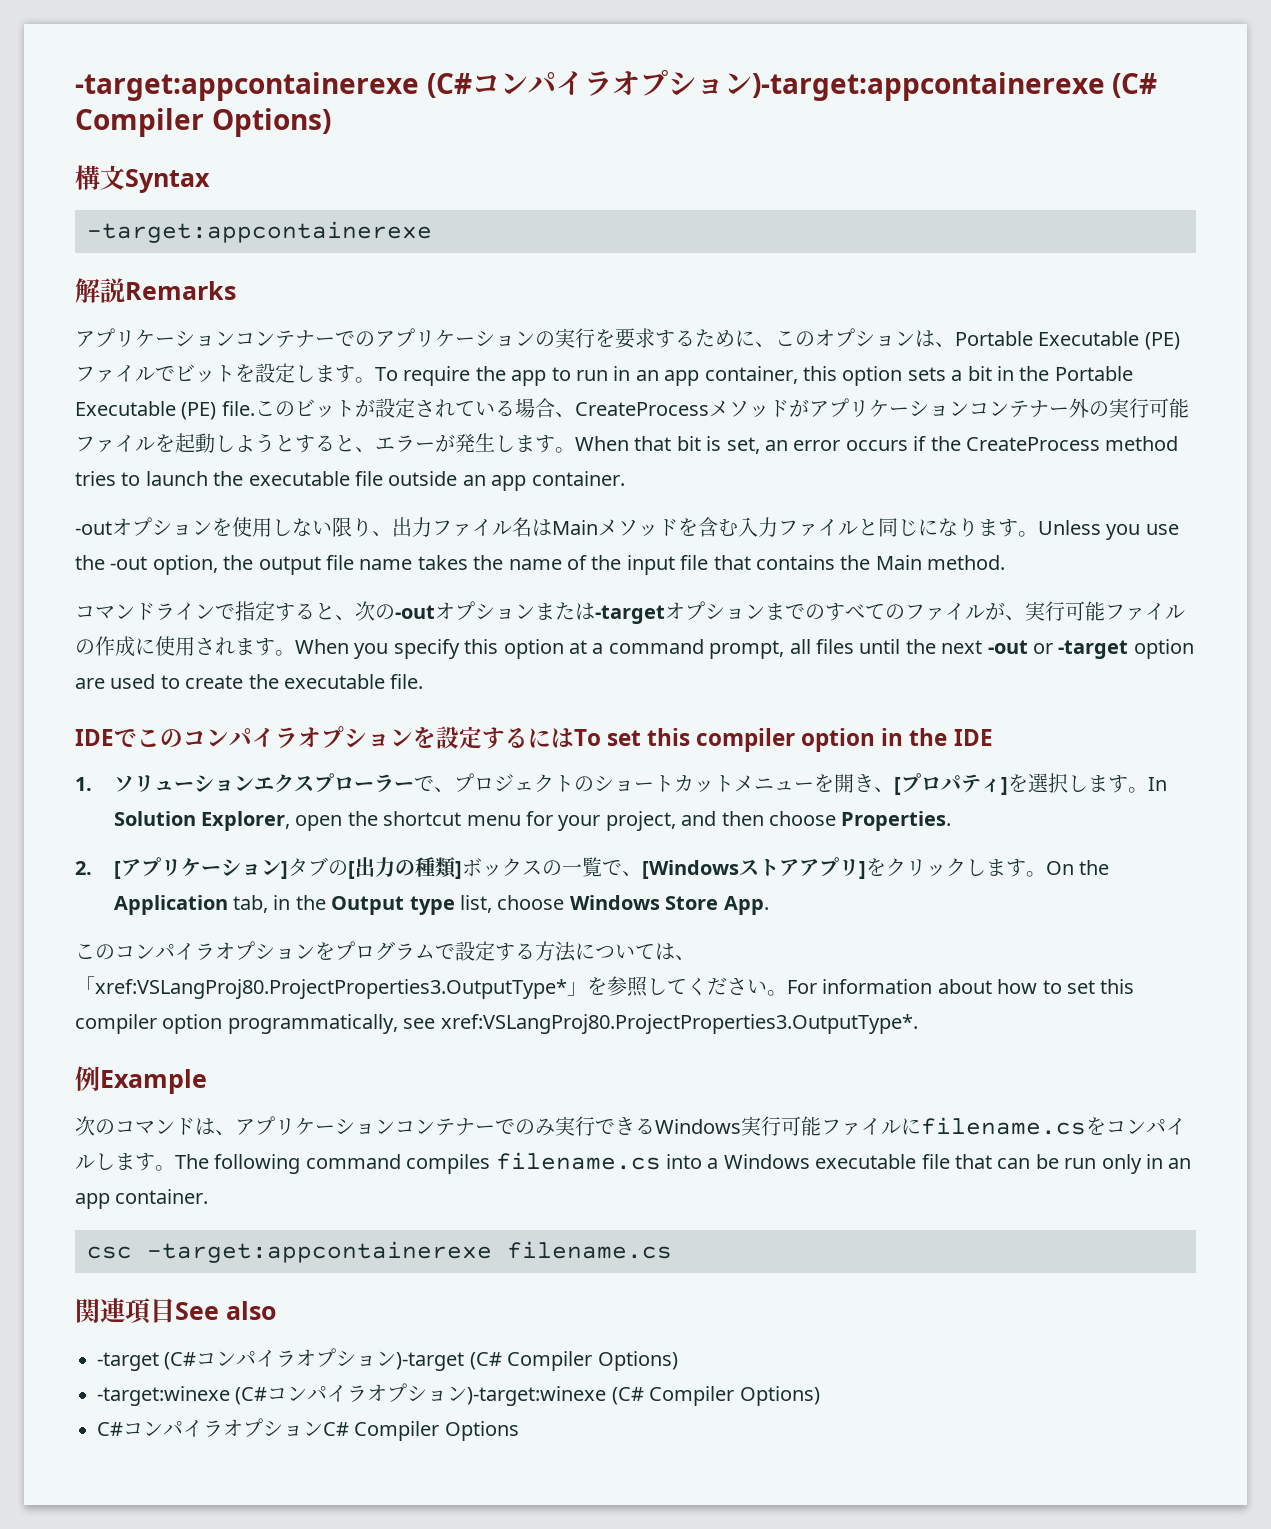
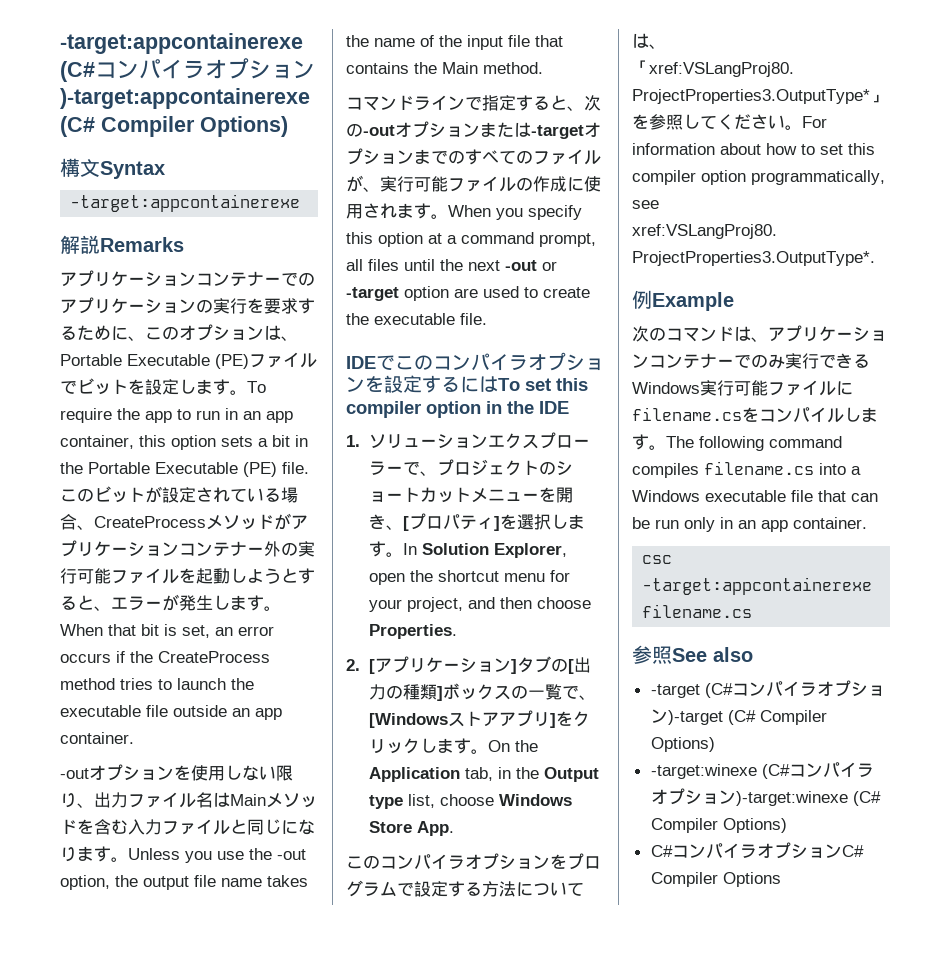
- 関連項目See also
+ 参照See also

